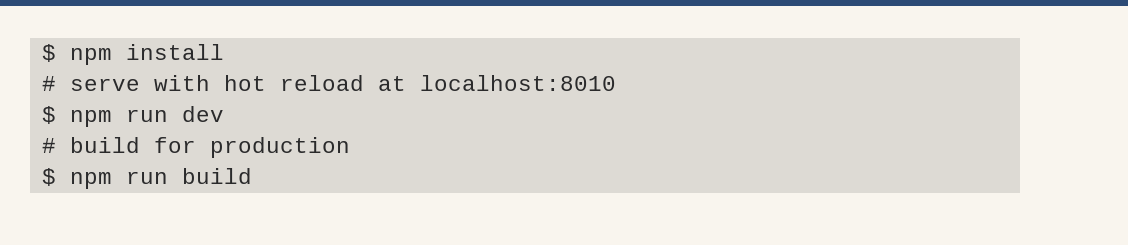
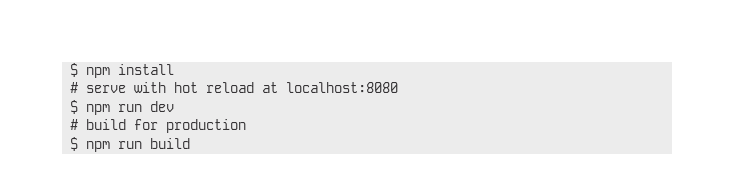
- # serve with hot reload at localhost:8010
+ # serve with hot reload at localhost:8080

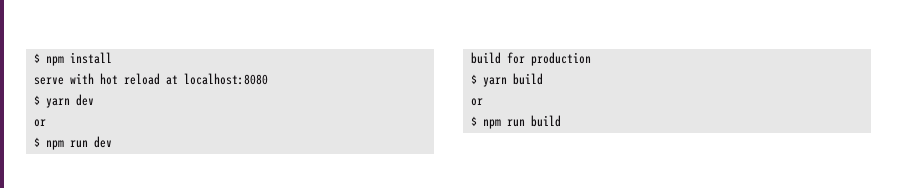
- # serve with hot reload at localhost:8080
+ serve with hot reload at localhost:8080
+ $ yarn dev
+ or
- # build for production
+ build for production
+ $ yarn build
+ or

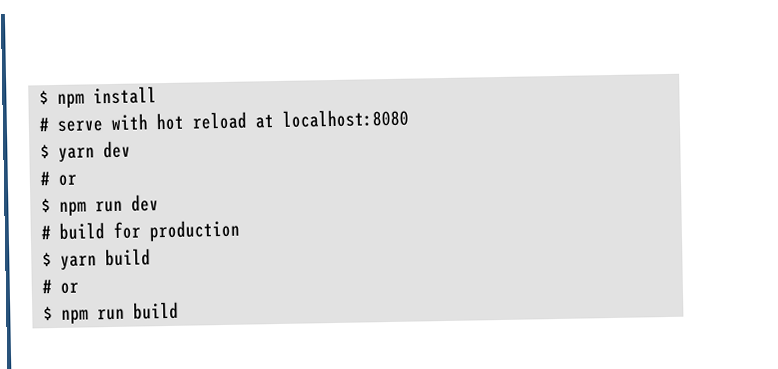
- serve with hot reload at localhost:8080
+ # serve with hot reload at localhost:8080
  $ yarn dev
- or
+ # or
- build for production
+ # build for production
  $ yarn build
- or
+ # or

